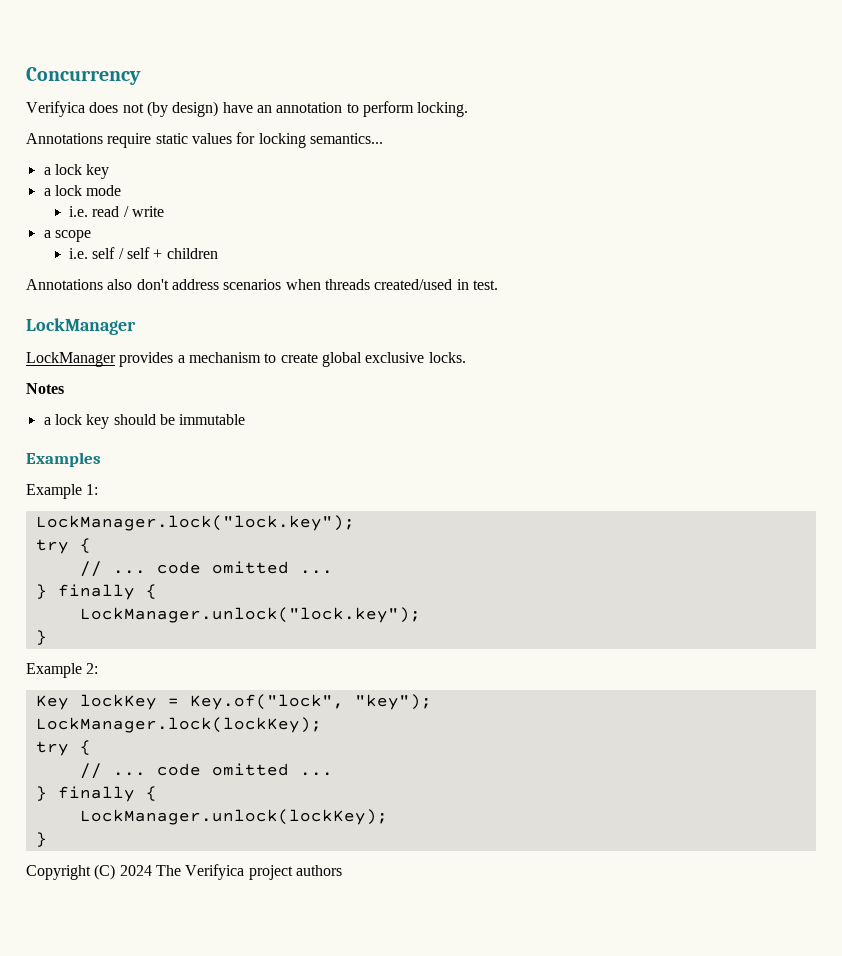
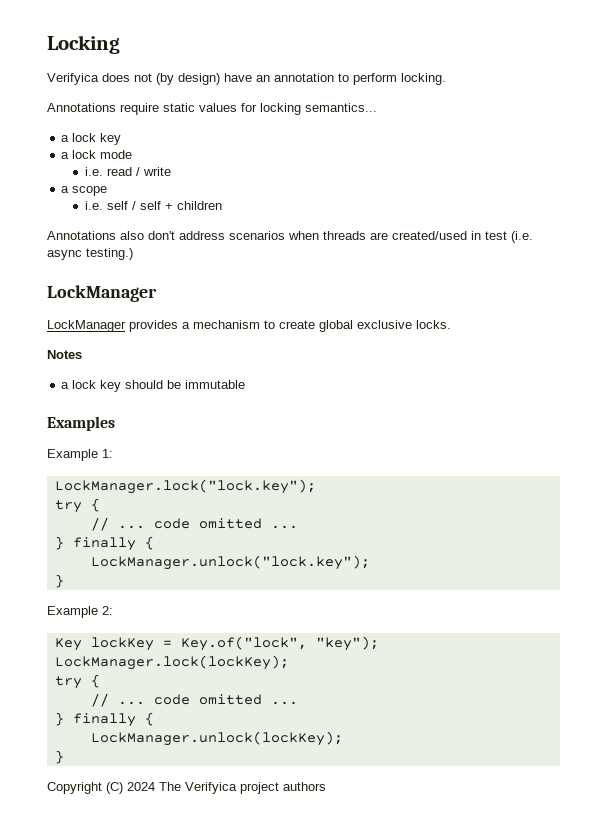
- Concurrency
+ Locking
- Annotations also don't address scenarios when threads created/used in test.
+ Annotations also don't address scenarios when threads are created/used in test (i.e. async testing.)

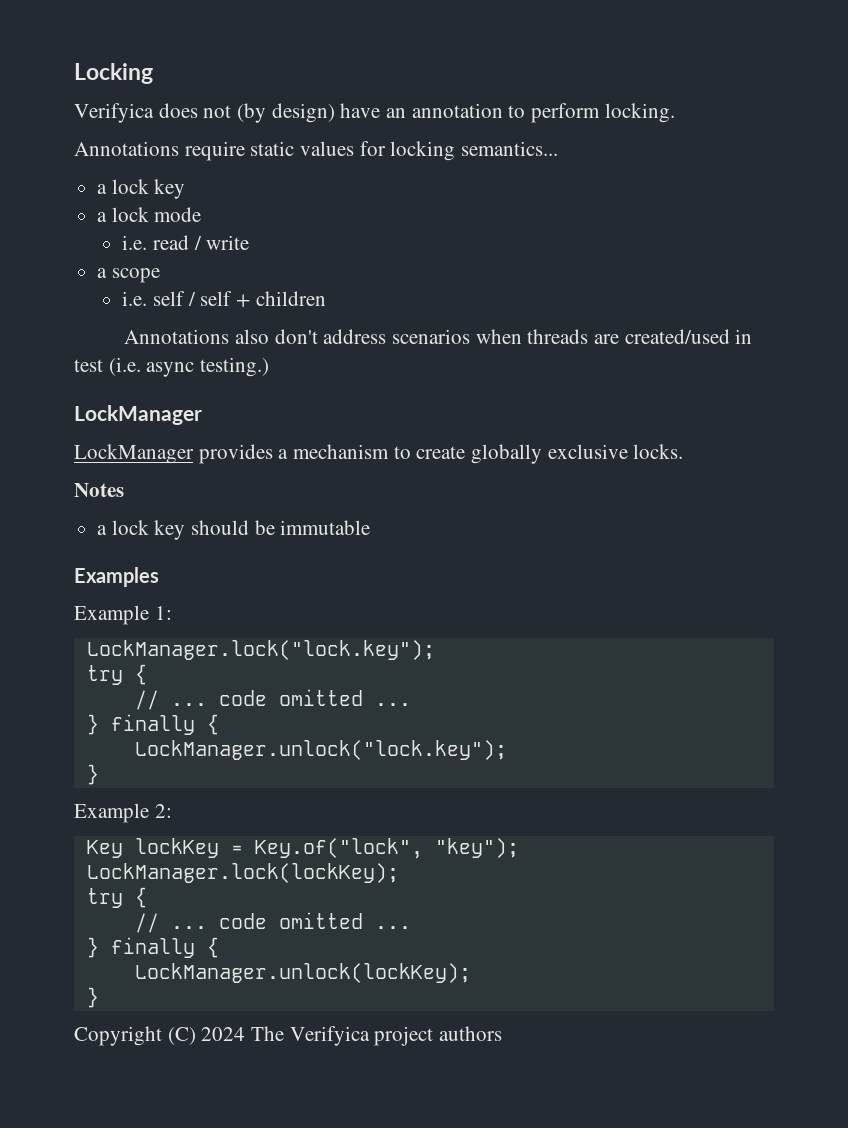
- LockManager provides a mechanism to create global exclusive locks.
+ LockManager provides a mechanism to create globally exclusive locks.

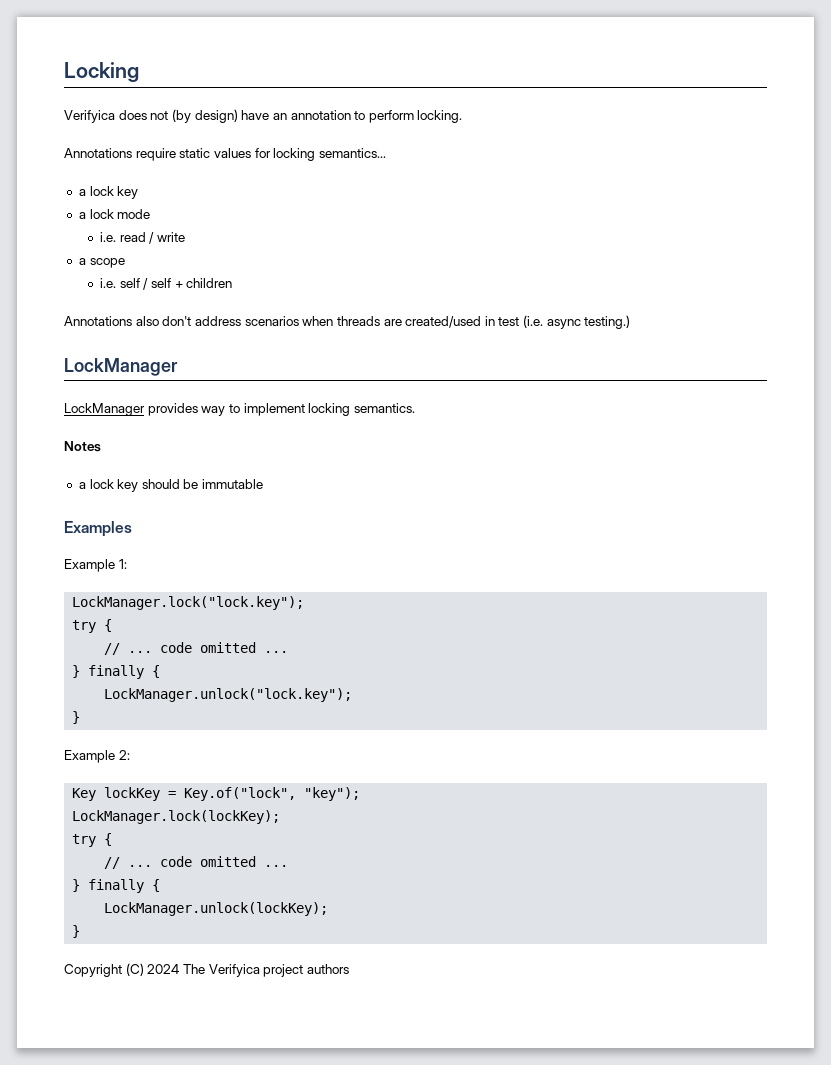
- LockManager provides a mechanism to create globally exclusive locks.
+ LockManager provides way to implement locking semantics.

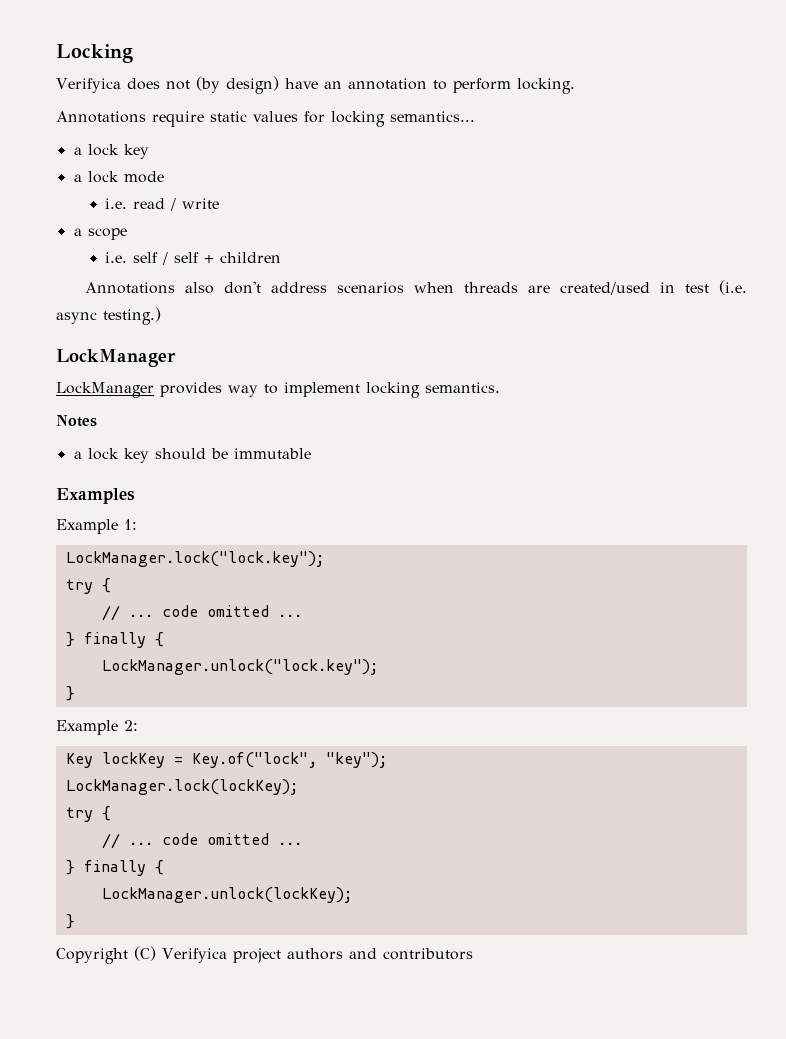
- Copyright (C) 2024 The Verifyica project authors
+ Copyright (C) Verifyica project authors and contributors

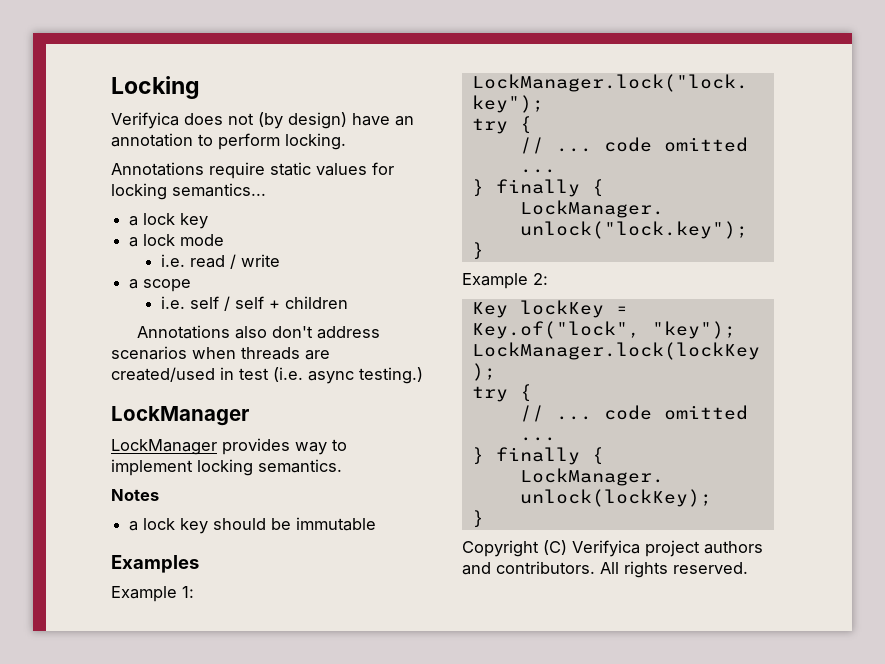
- Copyright (C) Verifyica project authors and contributors
+ Copyright (C) Verifyica project authors and contributors. All rights reserved.

